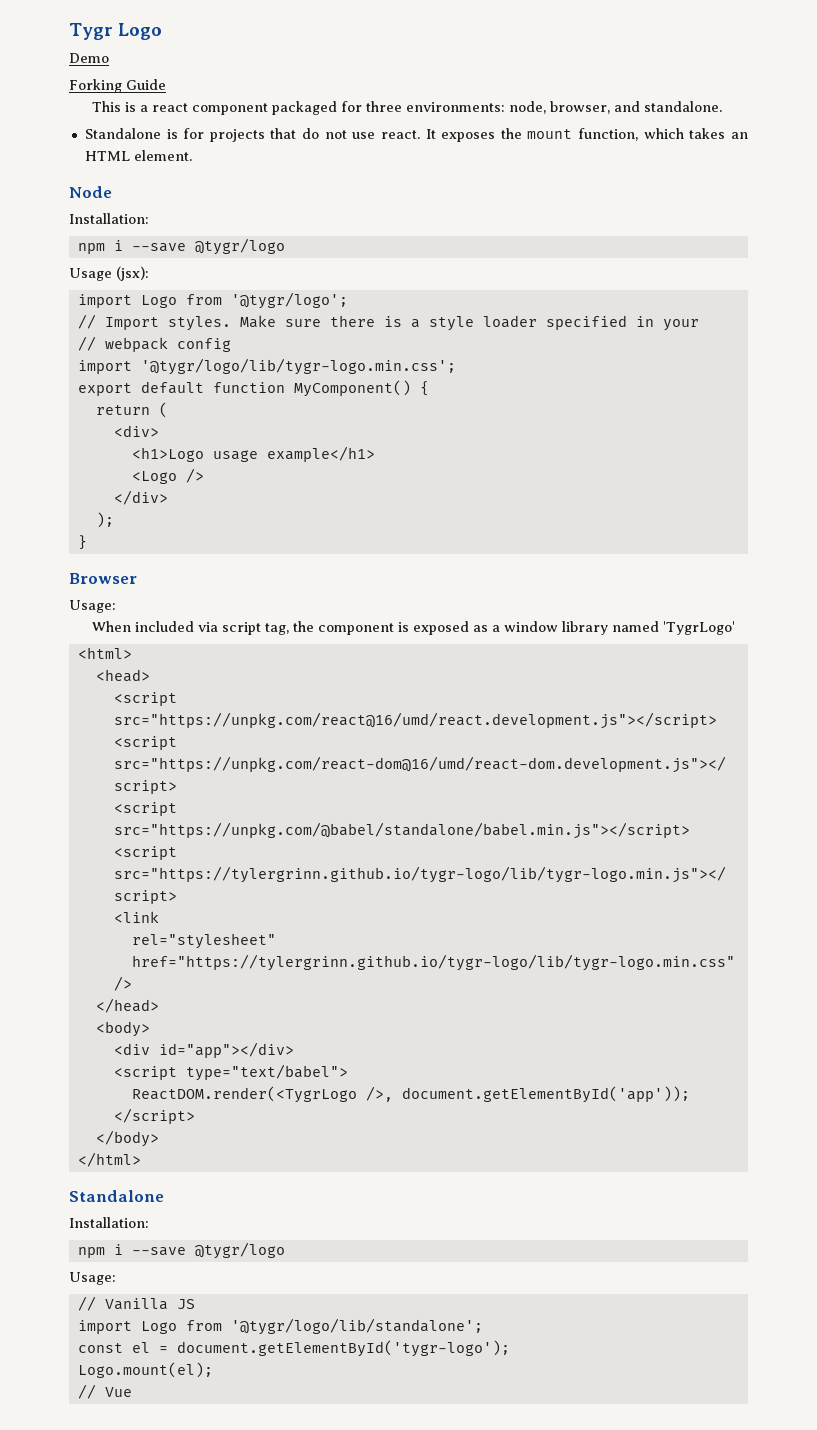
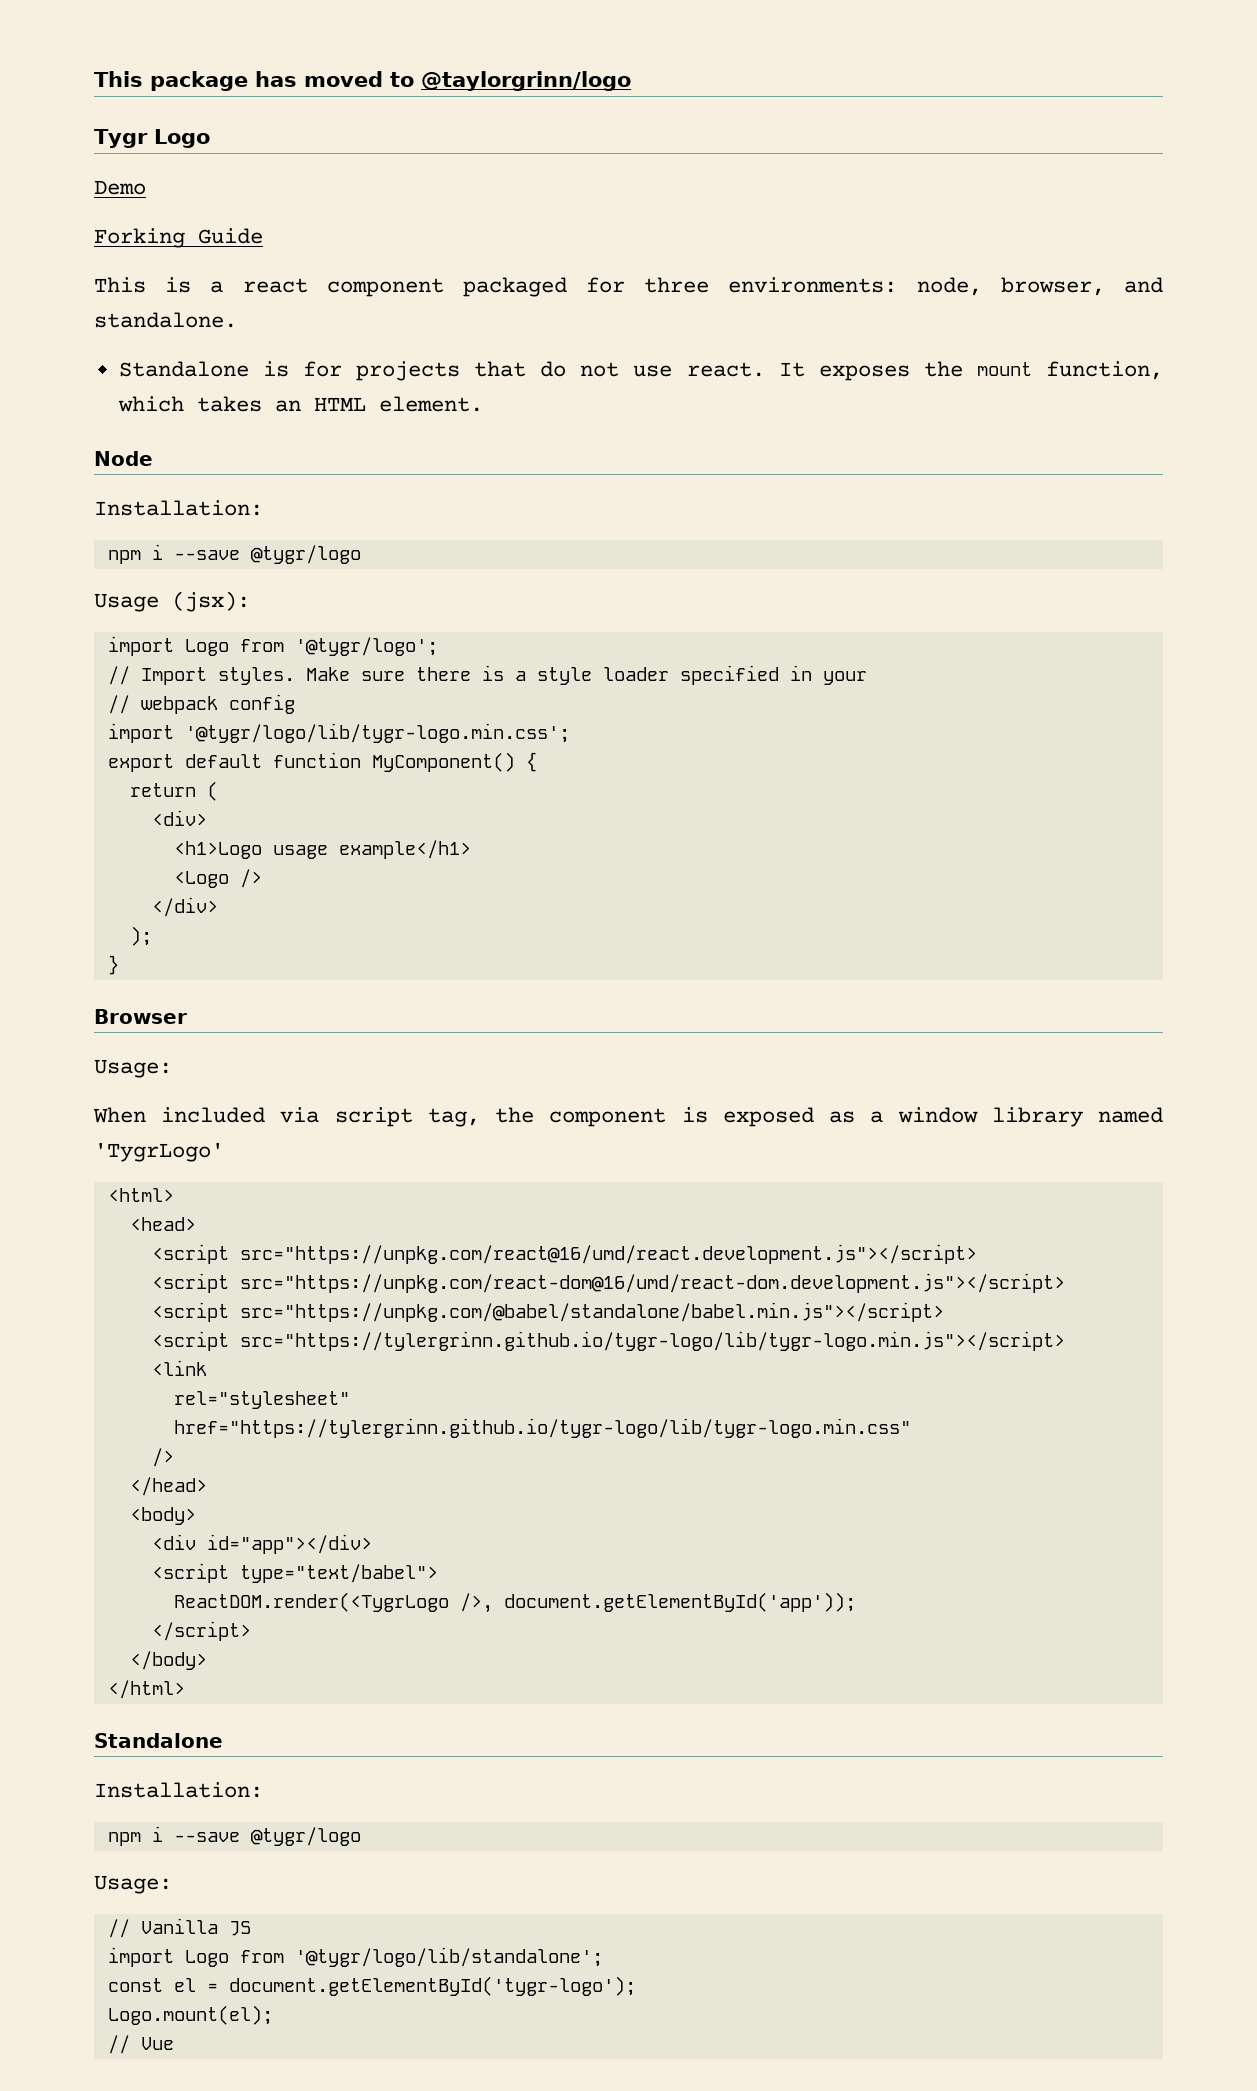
+ This package has moved to @taylorgrinn/logo

